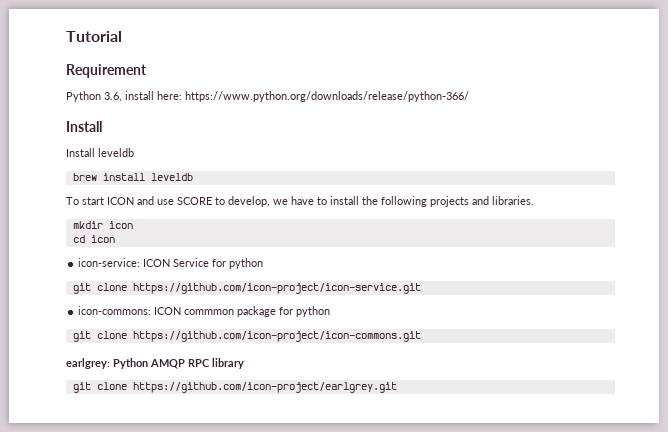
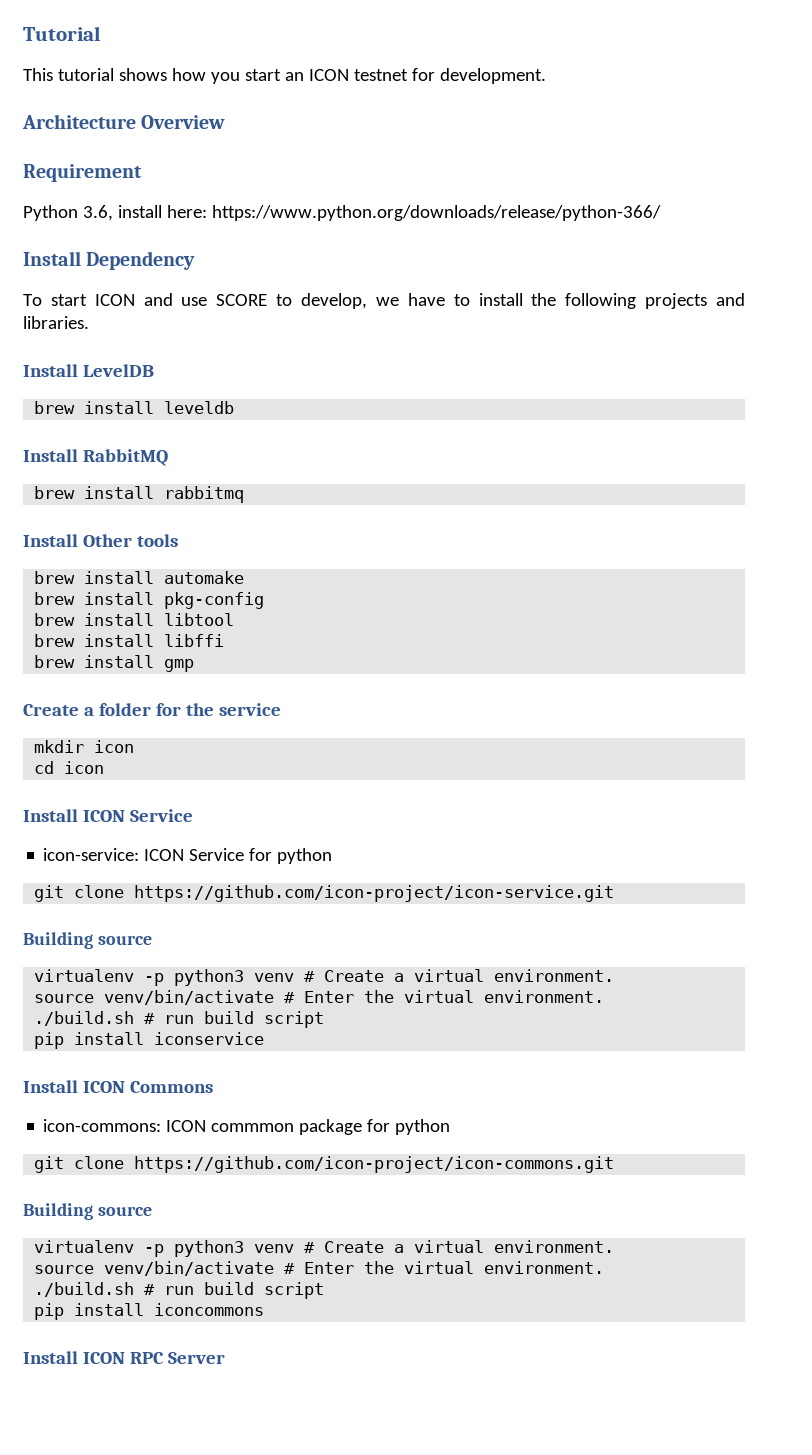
+ This tutorial shows how you start an ICON testnet for development.
+ Architecture Overview
  Python 3.6, install here: https://www.python.org/downloads/release/python-366/
- Install
- Install leveldb
- brew install leveldb
+ Install Dependency
+ Install LevelDB
+ brew install leveldb
+ Install RabbitMQ
+ brew install rabbitmq
+ Install Other tools
+ brew install automake
+ brew install pkg-config
+ brew install libtool
+ brew install libffi
+ brew install gmp
+ Create a folder for the service
+ Install ICON Service
  git clone https://github.com/icon-project/icon-service.git
+ Building source
+ virtualenv -p python3 venv # Create a virtual environment.
+ source venv/bin/activate # Enter the virtual environment.
+ ./build.sh # run build script
+ pip install iconservice
+ Install ICON Commons
  git clone https://github.com/icon-project/icon-commons.git
- earlgrey: Python AMQP RPC library
- git clone https://github.com/icon-project/earlgrey.git
+ Building source
+ virtualenv -p python3 venv # Create a virtual environment.
+ source venv/bin/activate # Enter the virtual environment.
+ ./build.sh # run build script
+ pip install iconcommons
+ Install ICON RPC Server

